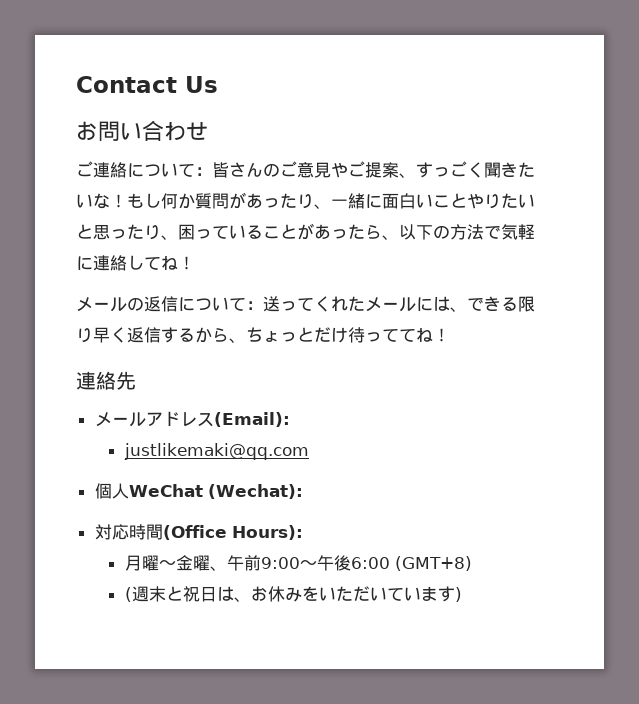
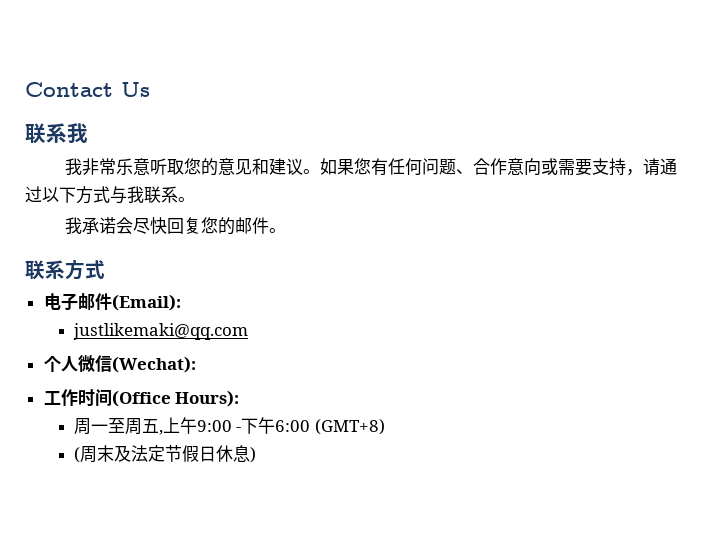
- お問い合わせ
- ご連絡について：皆さんのご意見やご提案、すっごく聞きたいな！もし何か質問があったり、一緒に面白いことやりたいと思ったり、困っていることがあったら、以下の方法で気軽に連絡してね！
- メールの返信について：送ってくれたメールには、できる限り早く返信するから、ちょっとだけ待っててね！
- 連絡先
- メールアドレス(Email):
+ 联系我
+ 我非常乐意听取您的意见和建议。如果您有任何问题、合作意向或需要支持，请通过以下方式与我联系。
+ 我承诺会尽快回复您的邮件。
+ 联系方式
+ 电子邮件(Email):
- 個人WeChat (Wechat):
+ 个人微信(Wechat):
- 対応時間(Office Hours):
+ 工作时间(Office Hours):
- 月曜〜金曜、午前9:00〜午後6:00 (GMT+8)
- (週末と祝日は、お休みをいただいています)
+ 周一至周五,上午9:00 -下午6:00 (GMT+8)
+ (周末及法定节假日休息)

